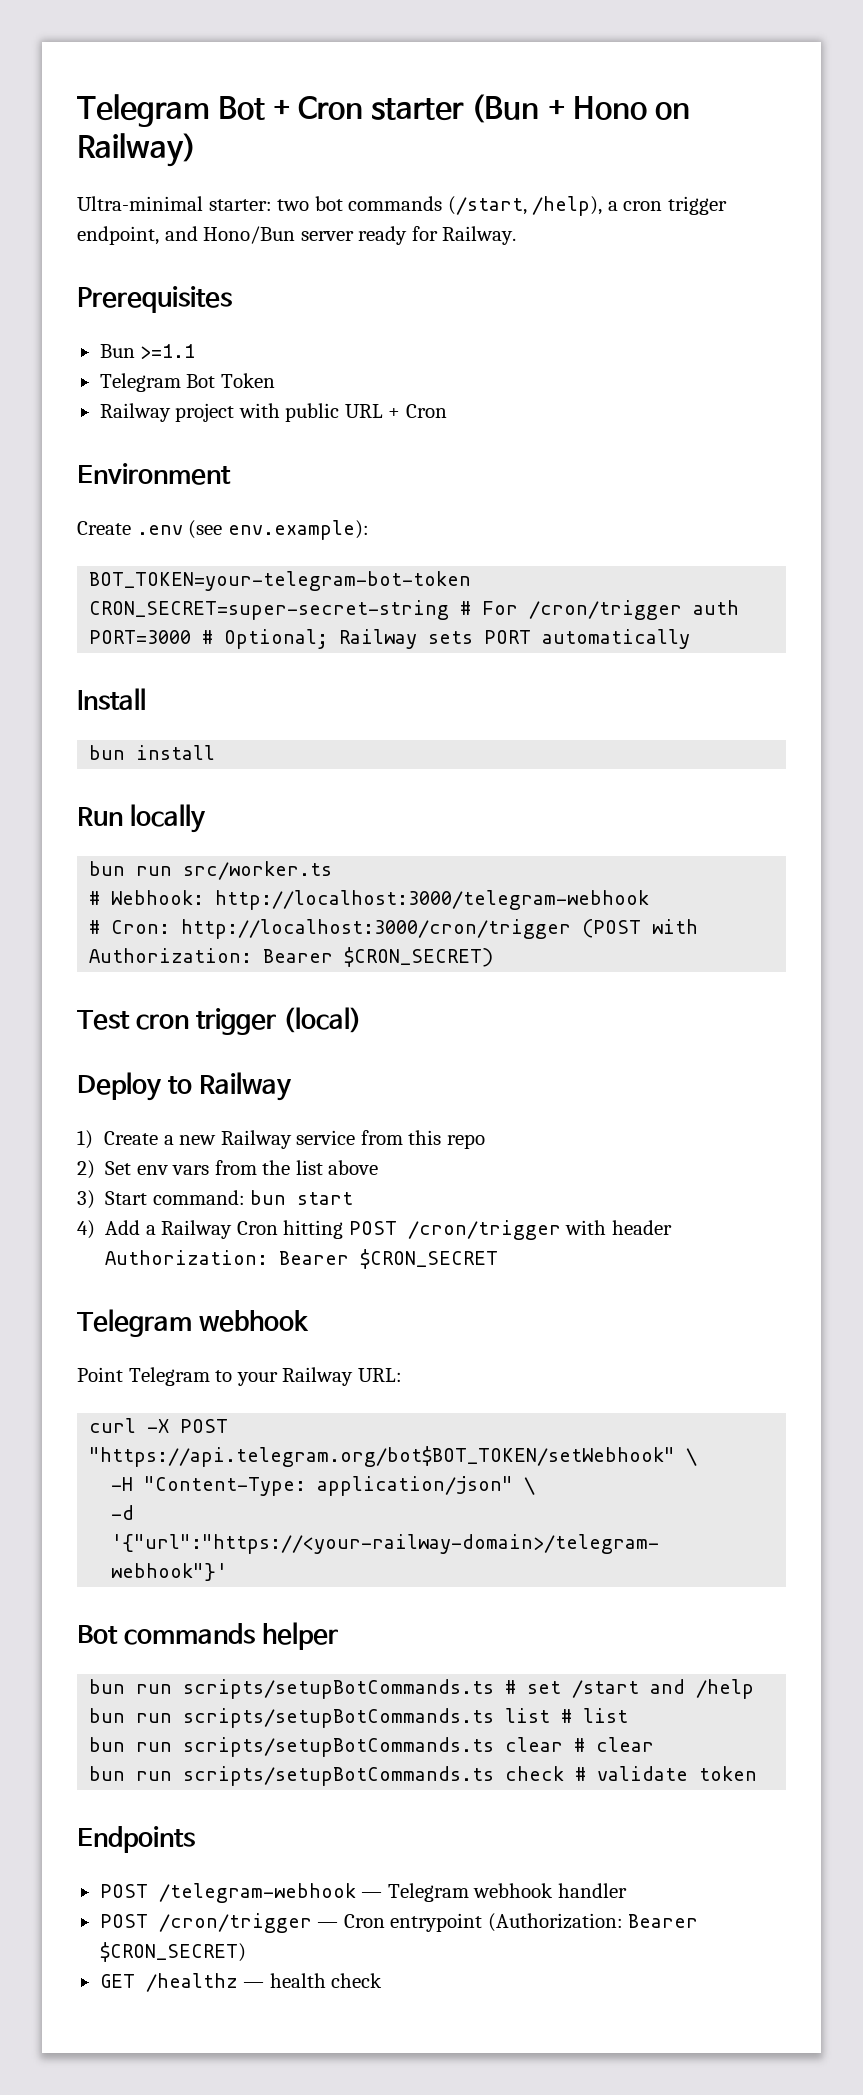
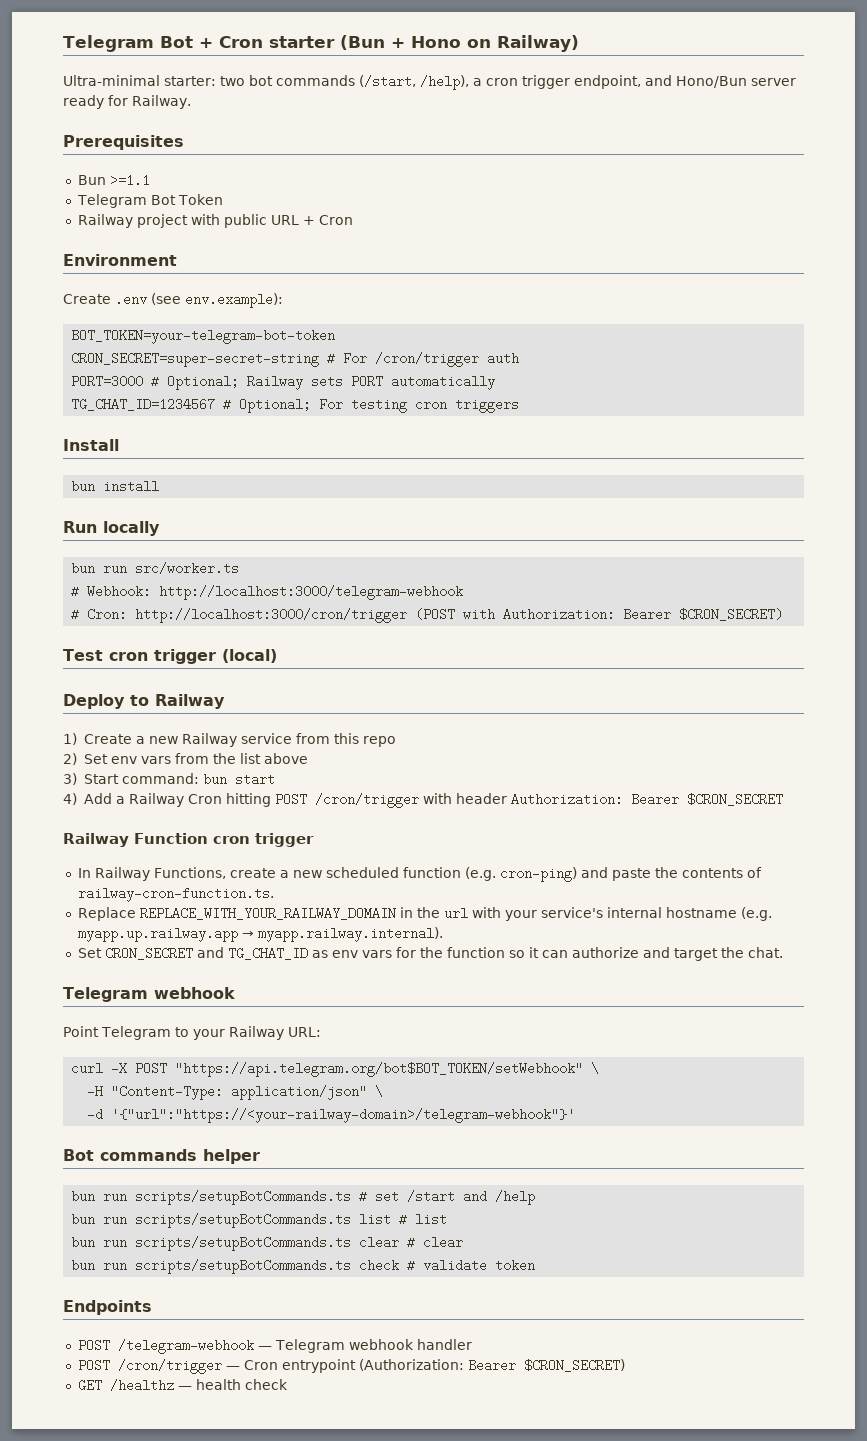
+ TG_CHAT_ID=1234567 # Optional; For testing cron triggers
+ Railway Function cron trigger
+ In Railway Functions, create a new scheduled function (e.g. cron-ping) and paste the contents of railway-cron-function.ts.
+ Replace REPLACE_WITH_YOUR_RAILWAY_DOMAIN in the url with your service's internal hostname (e.g. myapp.up.railway.app → myapp.railway.internal).
+ Set CRON_SECRET and TG_CHAT_ID as env vars for the function so it can authorize and target the chat.

